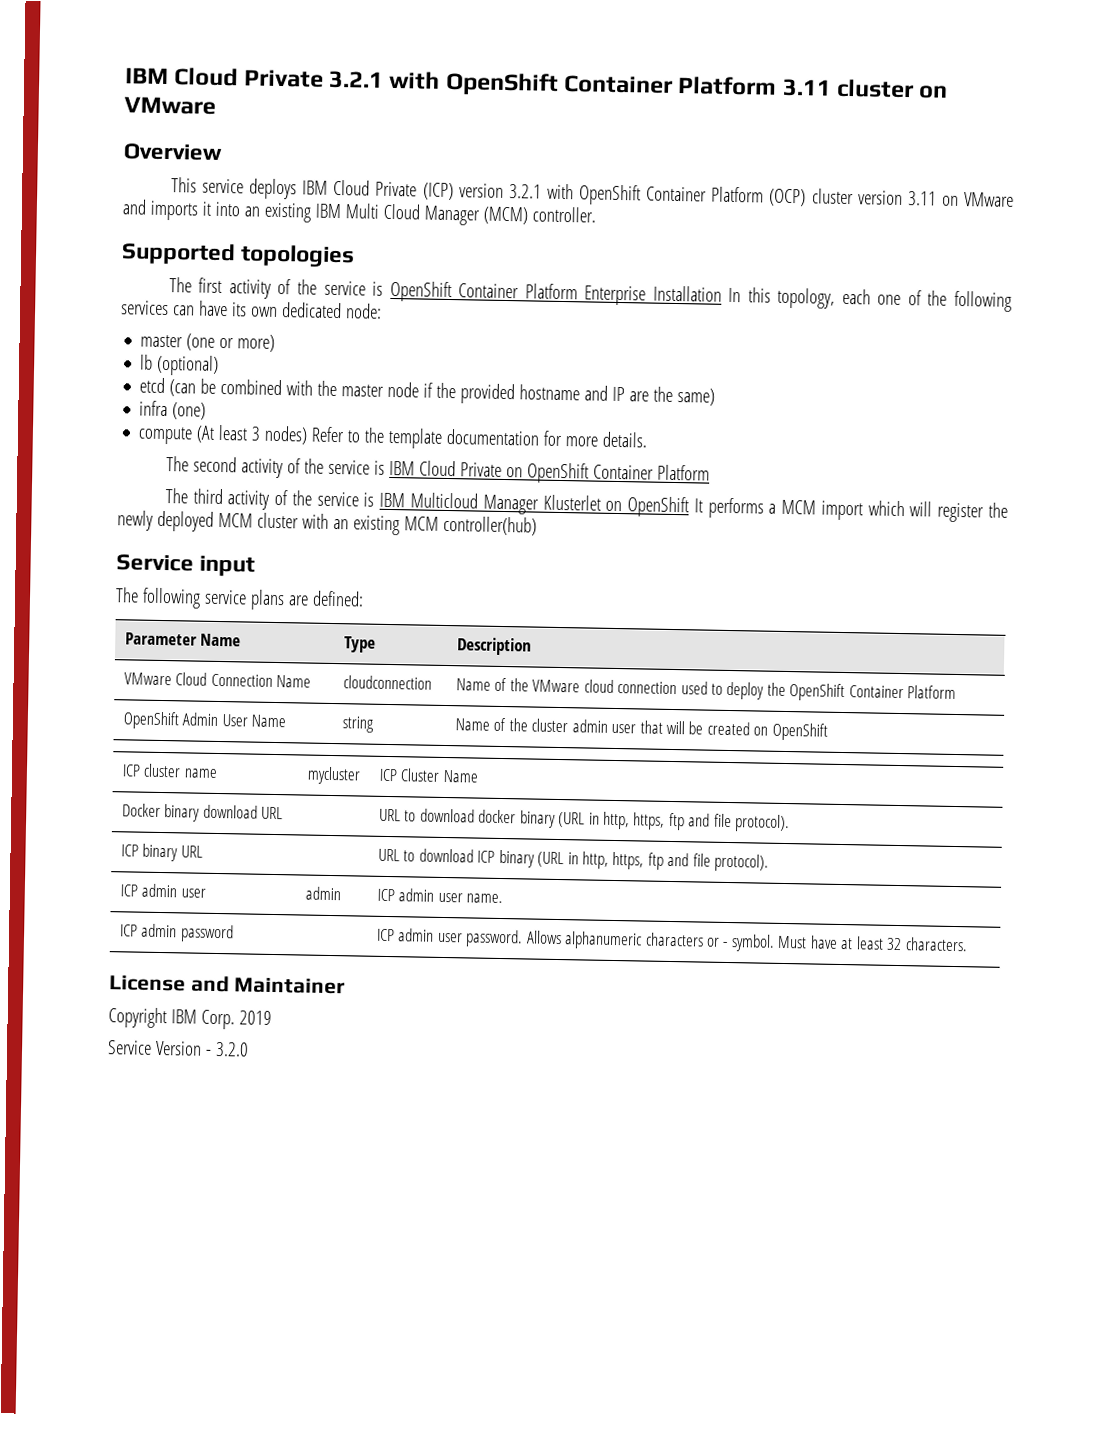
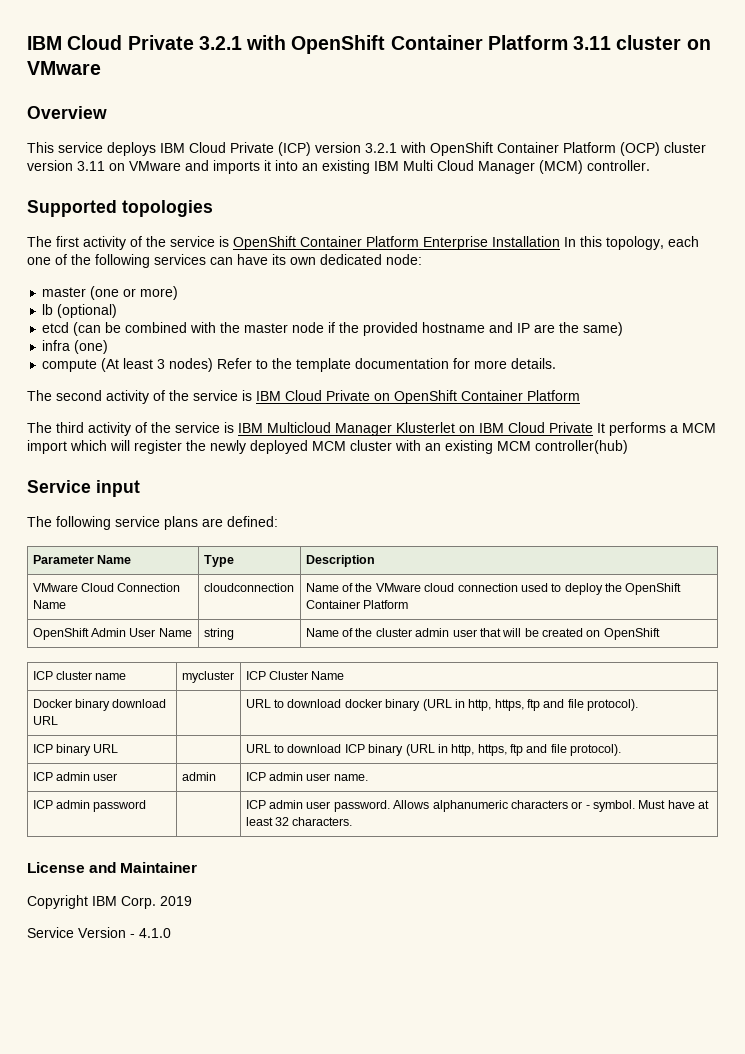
- The third activity of the service is IBM Multicloud Manager Klusterlet on OpenShift It performs a MCM import which will register the newly deployed MCM cluster with an existing MCM controller(hub)
+ The third activity of the service is IBM Multicloud Manager Klusterlet on IBM Cloud Private It performs a MCM import which will register the newly deployed MCM cluster with an existing MCM controller(hub)
- Service Version - 3.2.0
+ Service Version - 4.1.0

